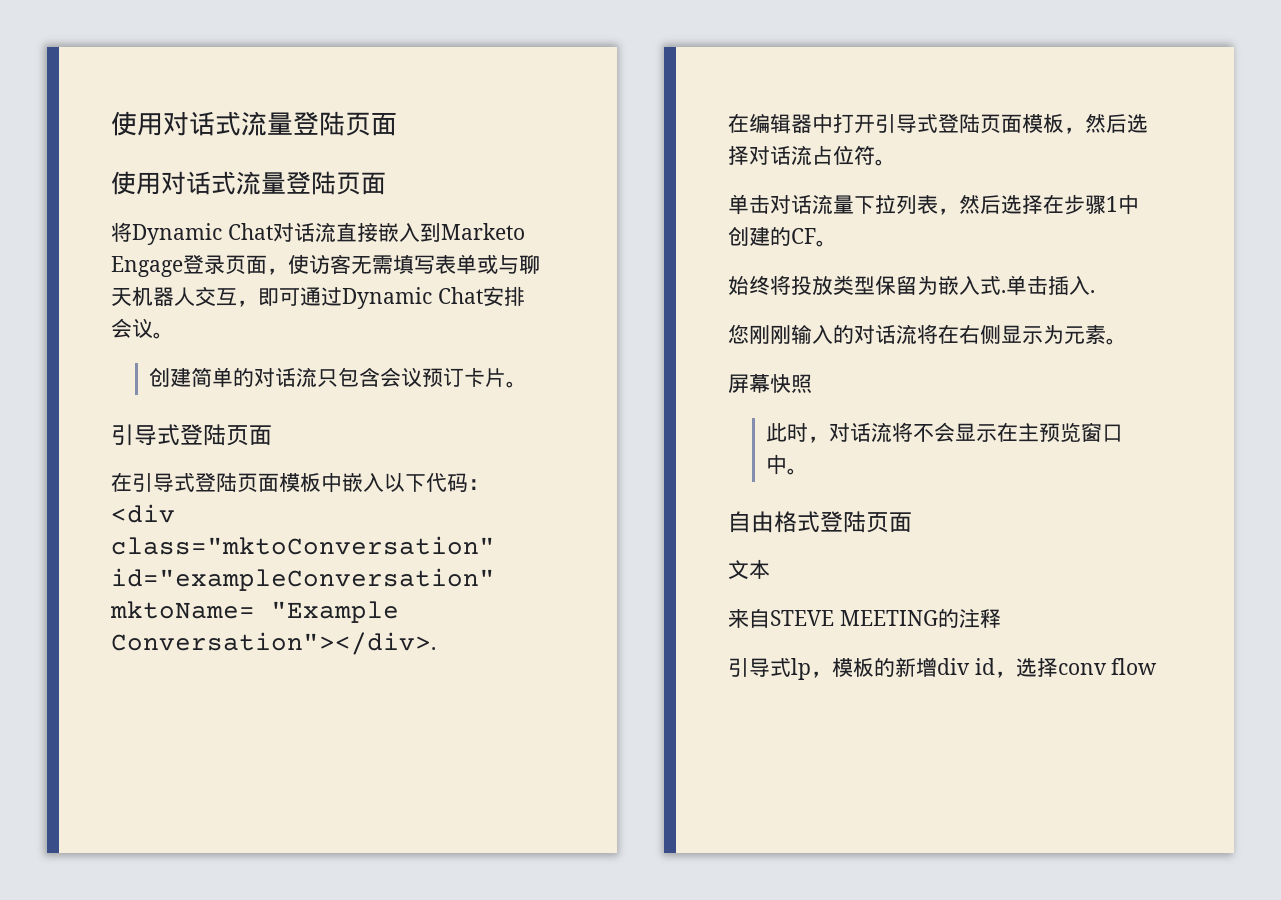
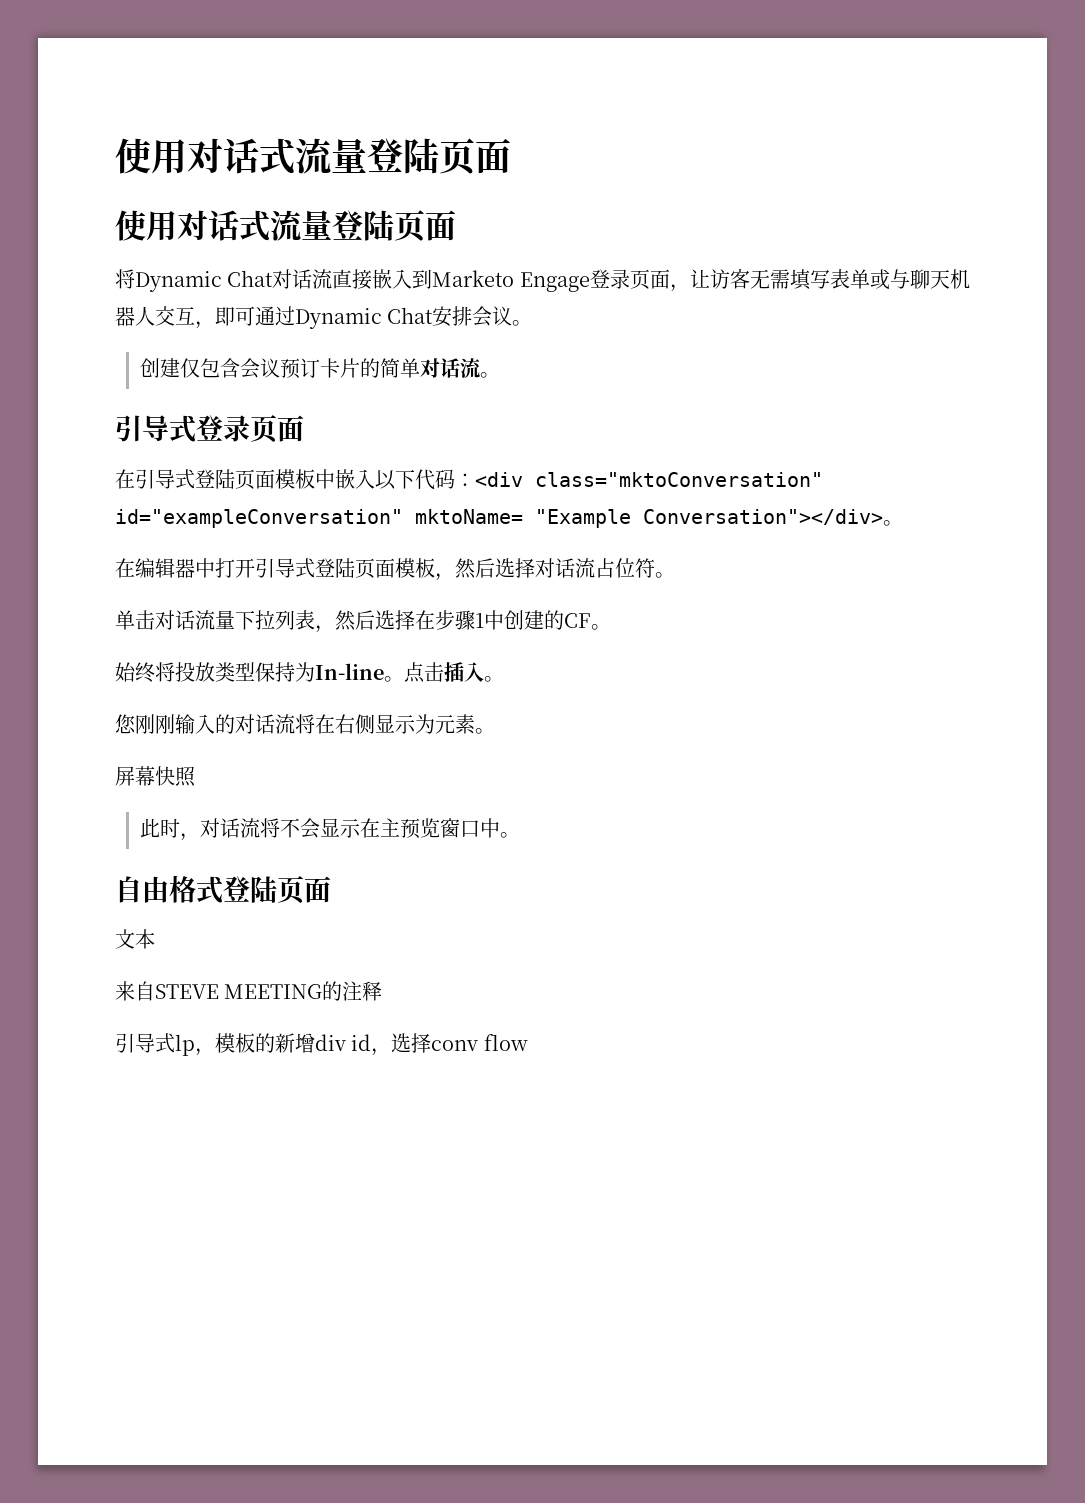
- 将Dynamic Chat对话流直接嵌入到Marketo Engage登录页面，使访客无需填写表单或与聊天机器人交互，即可通过Dynamic Chat安排会议。
+ 将Dynamic Chat对话流直接嵌入到Marketo Engage登录页面，让访客无需填写表单或与聊天机器人交互，即可通过Dynamic Chat安排会议。
- 创建简单的对话流只包含会议预订卡片。
- 引导式登陆页面
+ 创建仅包含会议预订卡片的简单对话流。
+ 引导式登录页面
- 在引导式登陆页面模板中嵌入以下代码：<div class="mktoConversation" id="exampleConversation" mktoName= "Example Conversation"></div>.
+ 在引导式登陆页面模板中嵌入以下代码：<div class="mktoConversation" id="exampleConversation" mktoName= "Example Conversation"></div>。
- 始终将投放类型保留为嵌入式.单击插入.
+ 始终将投放类型保持为In-line。点击插入。

